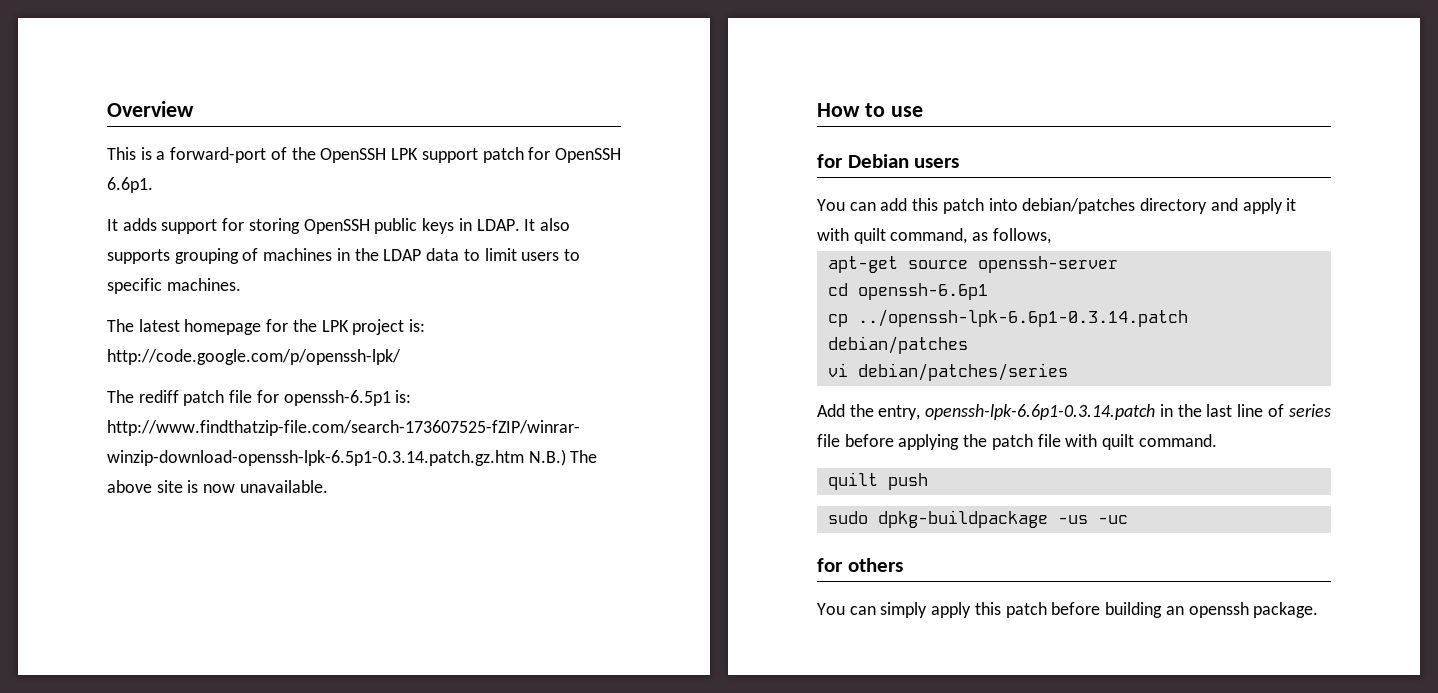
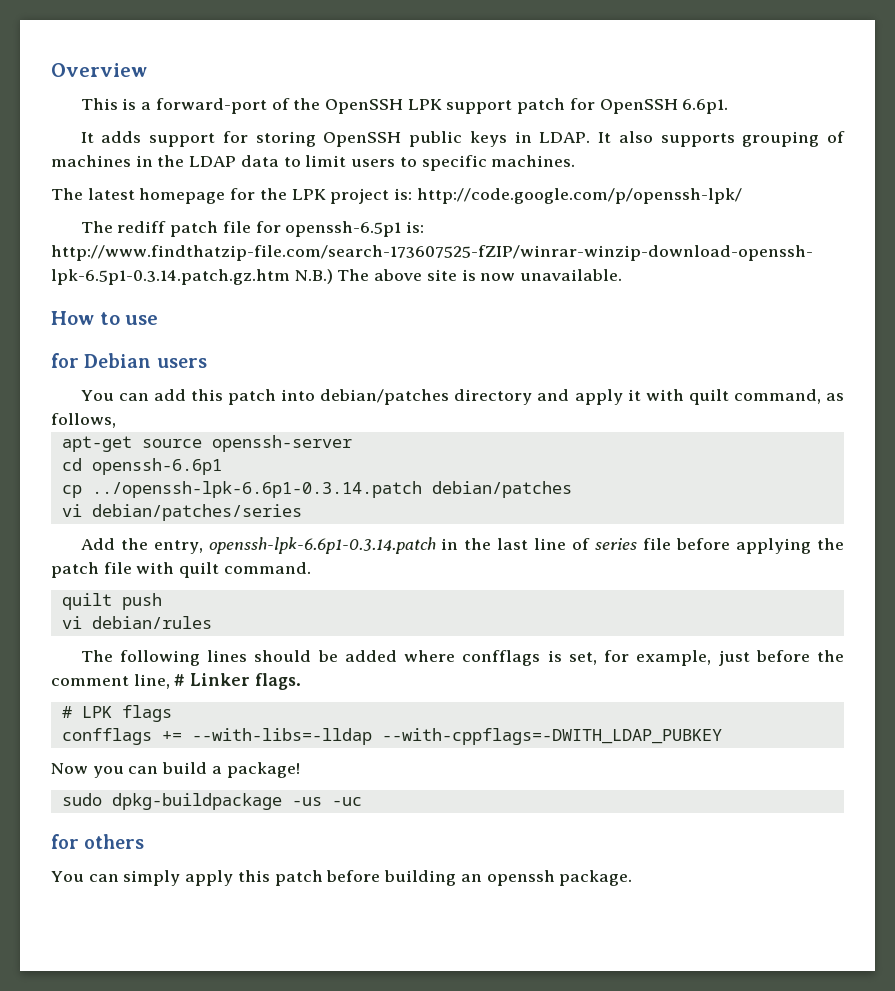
+ vi debian/rules
+ The following lines should be added where confflags is set, for example, just before the comment line, # Linker flags.
+ # LPK flags
+ confflags += --with-libs=-lldap --with-cppflags=-DWITH_LDAP_PUBKEY
+ Now you can build a package!

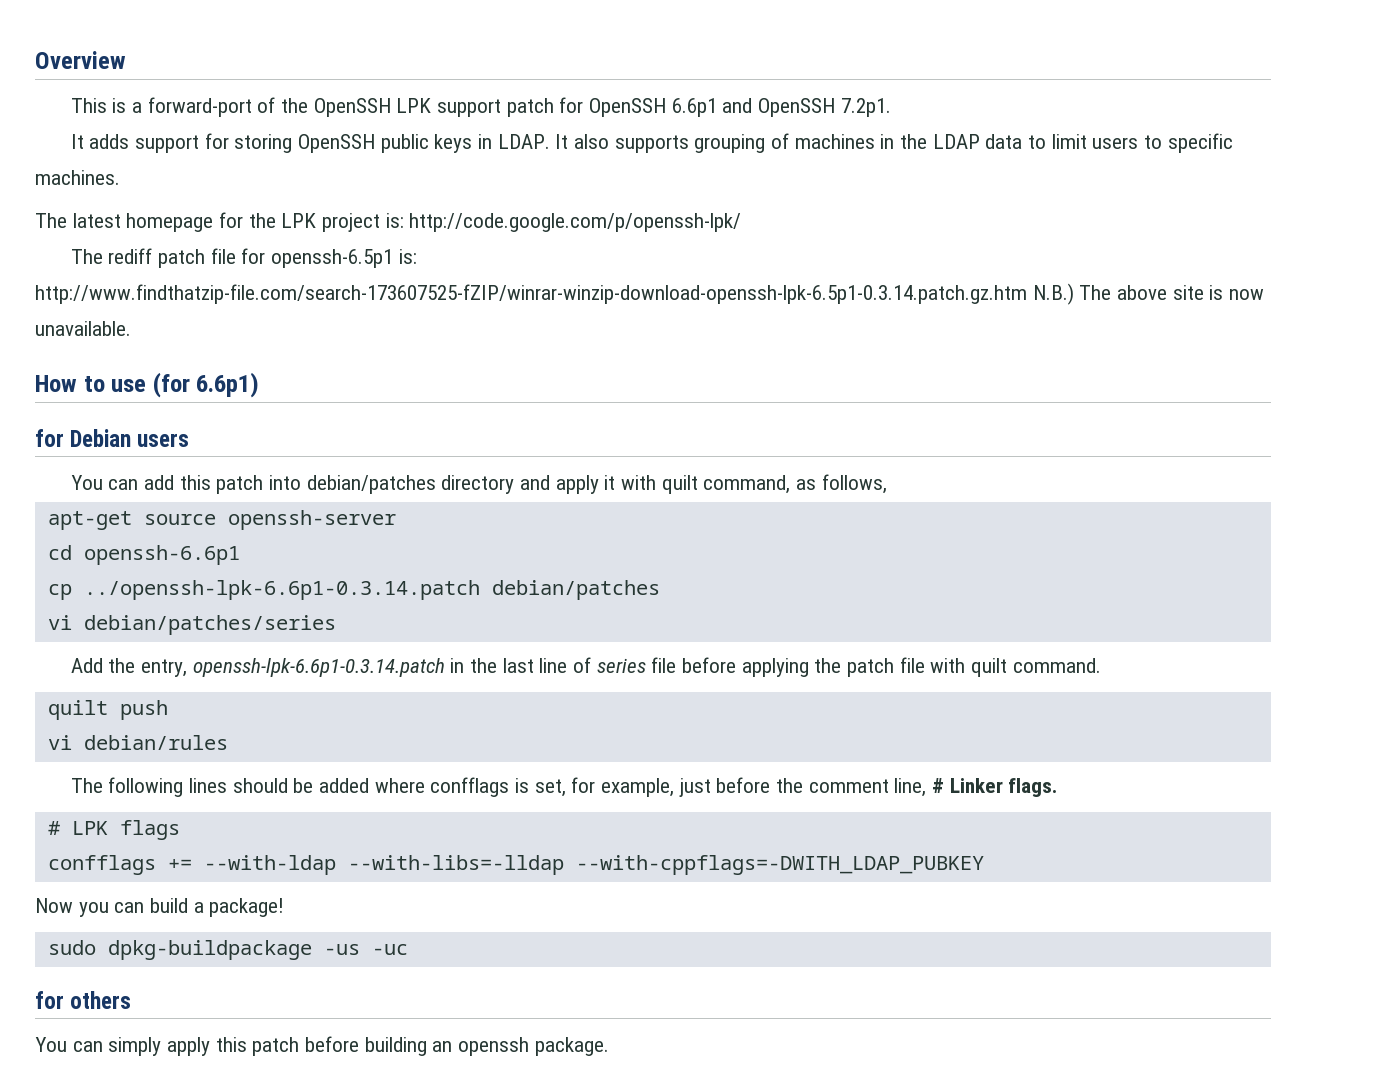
- This is a forward-port of the OpenSSH LPK support patch for OpenSSH 6.6p1.
+ This is a forward-port of the OpenSSH LPK support patch for OpenSSH 6.6p1 and OpenSSH 7.2p1.
- How to use
+ How to use (for 6.6p1)
- confflags += --with-libs=-lldap --with-cppflags=-DWITH_LDAP_PUBKEY
+ confflags += --with-ldap --with-libs=-lldap --with-cppflags=-DWITH_LDAP_PUBKEY

